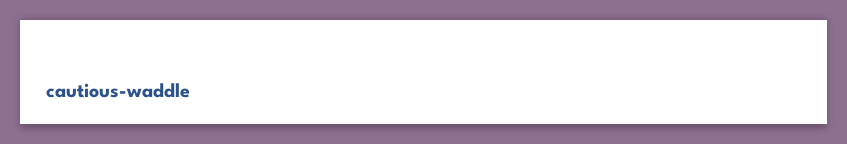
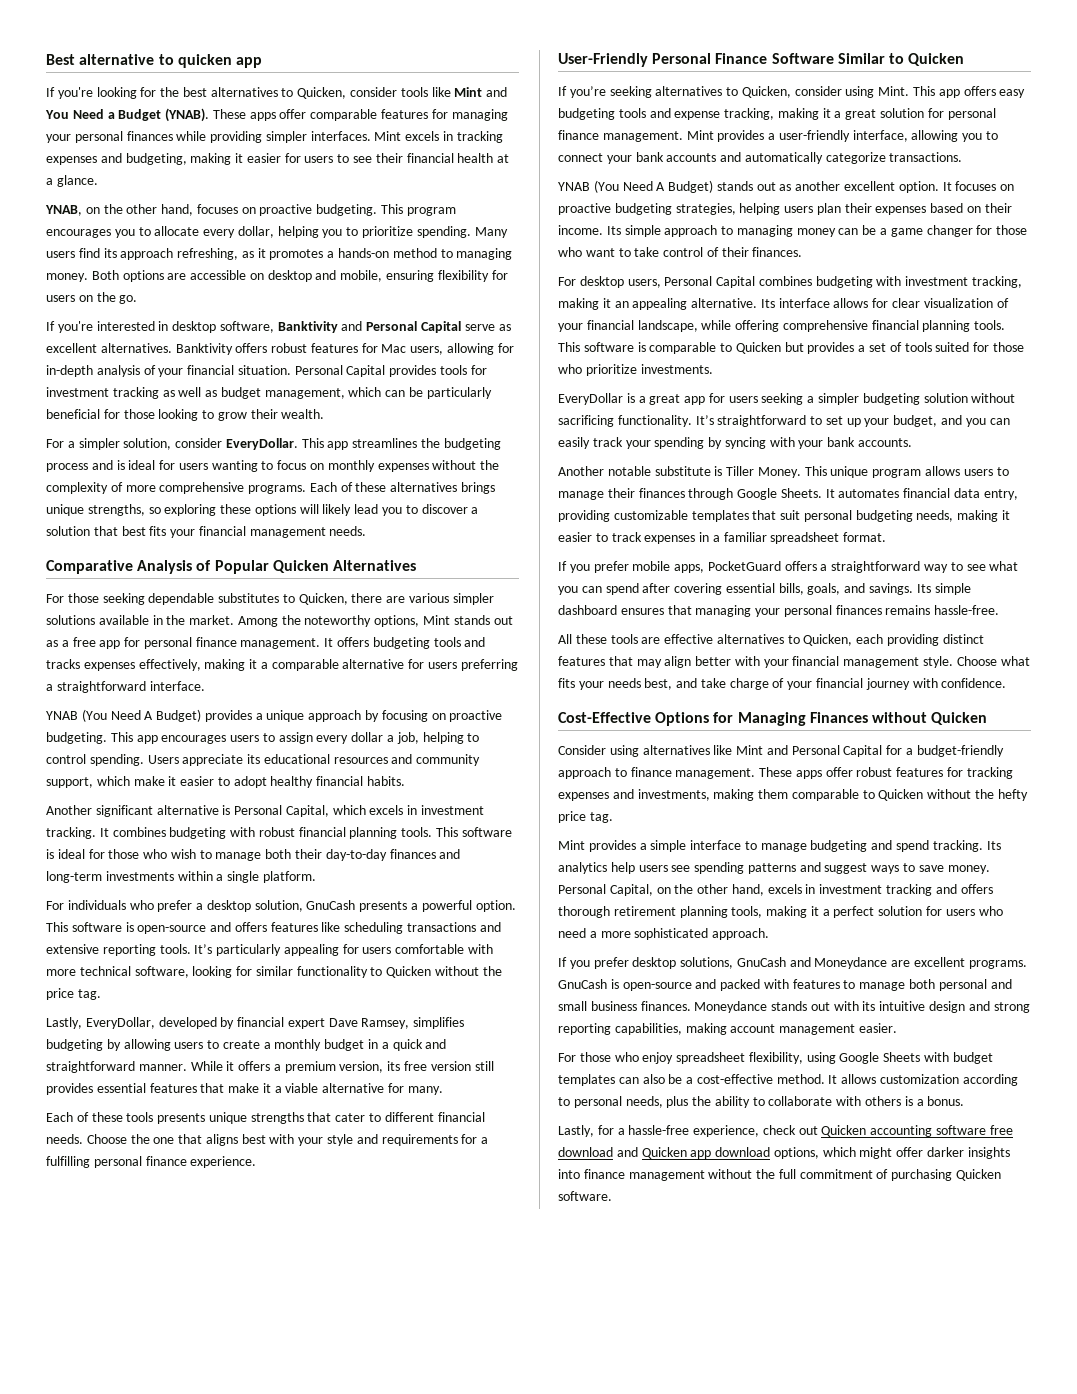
- cautious-waddle
+ Best alternative to quicken app
+ If you're looking for the best alternatives to Quicken, consider tools like Mint and You Need a Budget (YNAB). These apps offer comparable features for managing your personal finances while providing simpler interfaces. Mint excels in tracking expenses and budgeting, making it easier for users to see their financial health at a glance.
+ YNAB, on the other hand, focuses on proactive budgeting. This program encourages you to allocate every dollar, helping you to prioritize spending. Many users find its approach refreshing, as it promotes a hands-on method to managing money. Both options are accessible on desktop and mobile, ensuring flexibility for users on the go.
+ If you're interested in desktop software, Banktivity and Personal Capital serve as excellent alternatives. Banktivity offers robust features for Mac users, allowing for in-depth analysis of your financial situation. Personal Capital provides tools for investment tracking as well as budget management, which can be particularly beneficial for those looking to grow their wealth.
+ For a simpler solution, consider EveryDollar. This app streamlines the budgeting process and is ideal for users wanting to focus on monthly expenses without the complexity of more comprehensive programs. Each of these alternatives brings unique strengths, so exploring these options will likely lead you to discover a solution that best fits your financial management needs.
+ Comparative Analysis of Popular Quicken Alternatives
+ For those seeking dependable substitutes to Quicken, there are various simpler solutions available in the market. Among the noteworthy options, Mint stands out as a free app for personal finance management. It offers budgeting tools and tracks expenses effectively, making it a comparable alternative for users preferring a straightforward interface.
+ YNAB (You Need A Budget) provides a unique approach by focusing on proactive budgeting. This app encourages users to assign every dollar a job, helping to control spending. Users appreciate its educational resources and community support, which make it easier to adopt healthy financial habits.
+ Another significant alternative is Personal Capital, which excels in investment tracking. It combines budgeting with robust financial planning tools. This software is ideal for those who wish to manage both their day-to-day finances and long-term investments within a single platform.
+ For individuals who prefer a desktop solution, GnuCash presents a powerful option. This software is open-source and offers features like scheduling transactions and extensive reporting tools. It’s particularly appealing for users comfortable with more technical software, looking for similar functionality to Quicken without the price tag.
+ Lastly, EveryDollar, developed by financial expert Dave Ramsey, simplifies budgeting by allowing users to create a monthly budget in a quick and straightforward manner. While it offers a premium version, its free version still provides essential features that make it a viable alternative for many.
+ Each of these tools presents unique strengths that cater to different financial needs. Choose the one that aligns best with your style and requirements for a fulfilling personal finance experience.
+ User-Friendly Personal Finance Software Similar to Quicken
+ If you’re seeking alternatives to Quicken, consider using Mint. This app offers easy budgeting tools and expense tracking, making it a great solution for personal finance management. Mint provides a user-friendly interface, allowing you to connect your bank accounts and automatically categorize transactions.
+ YNAB (You Need A Budget) stands out as another excellent option. It focuses on proactive budgeting strategies, helping users plan their expenses based on their income. Its simple approach to managing money can be a game changer for those who want to take control of their finances.
+ For desktop users, Personal Capital combines budgeting with investment tracking, making it an appealing alternative. Its interface allows for clear visualization of your financial landscape, while offering comprehensive financial planning tools. This software is comparable to Quicken but provides a set of tools suited for those who prioritize investments.
+ EveryDollar is a great app for users seeking a simpler budgeting solution without sacrificing functionality. It’s straightforward to set up your budget, and you can easily track your spending by syncing with your bank accounts.
+ Another notable substitute is Tiller Money. This unique program allows users to manage their finances through Google Sheets. It automates financial data entry, providing customizable templates that suit personal budgeting needs, making it easier to track expenses in a familiar spreadsheet format.
+ If you prefer mobile apps, PocketGuard offers a straightforward way to see what you can spend after covering essential bills, goals, and savings. Its simple dashboard ensures that managing your personal finances remains hassle-free.
+ All these tools are effective alternatives to Quicken, each providing distinct features that may align better with your financial management style. Choose what fits your needs best, and take charge of your financial journey with confidence.
+ Cost-Effective Options for Managing Finances without Quicken
+ Consider using alternatives like Mint and Personal Capital for a budget-friendly approach to finance management. These apps offer robust features for tracking expenses and investments, making them comparable to Quicken without the hefty price tag.
+ Mint provides a simple interface to manage budgeting and spend tracking. Its analytics help users see spending patterns and suggest ways to save money. Personal Capital, on the other hand, excels in investment tracking and offers thorough retirement planning tools, making it a perfect solution for users who need a more sophisticated approach.
+ If you prefer desktop solutions, GnuCash and Moneydance are excellent programs. GnuCash is open-source and packed with features to manage both personal and small business finances. Moneydance stands out with its intuitive design and strong reporting capabilities, making account management easier.
+ For those who enjoy spreadsheet flexibility, using Google Sheets with budget templates can also be a cost-effective method. It allows customization according to personal needs, plus the ability to collaborate with others is a bonus.
+ Lastly, for a hassle-free experience, check out Quicken accounting software free download and Quicken app download options, which might offer darker insights into finance management without the full commitment of purchasing Quicken software.

